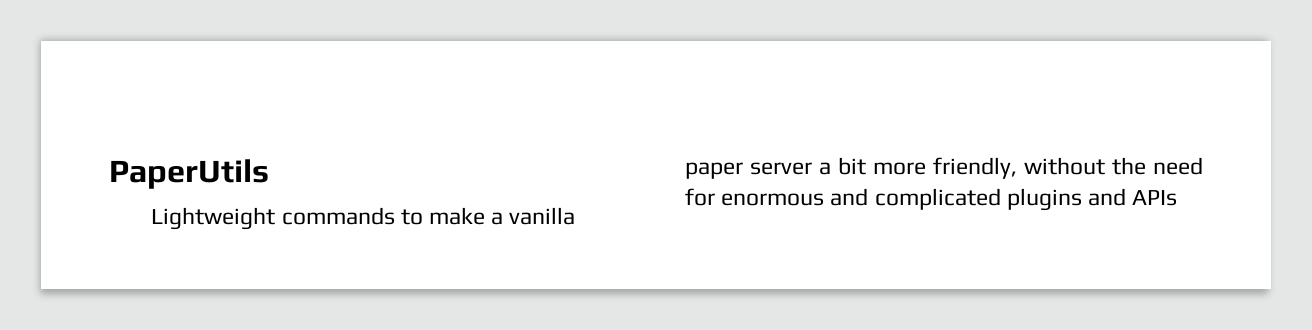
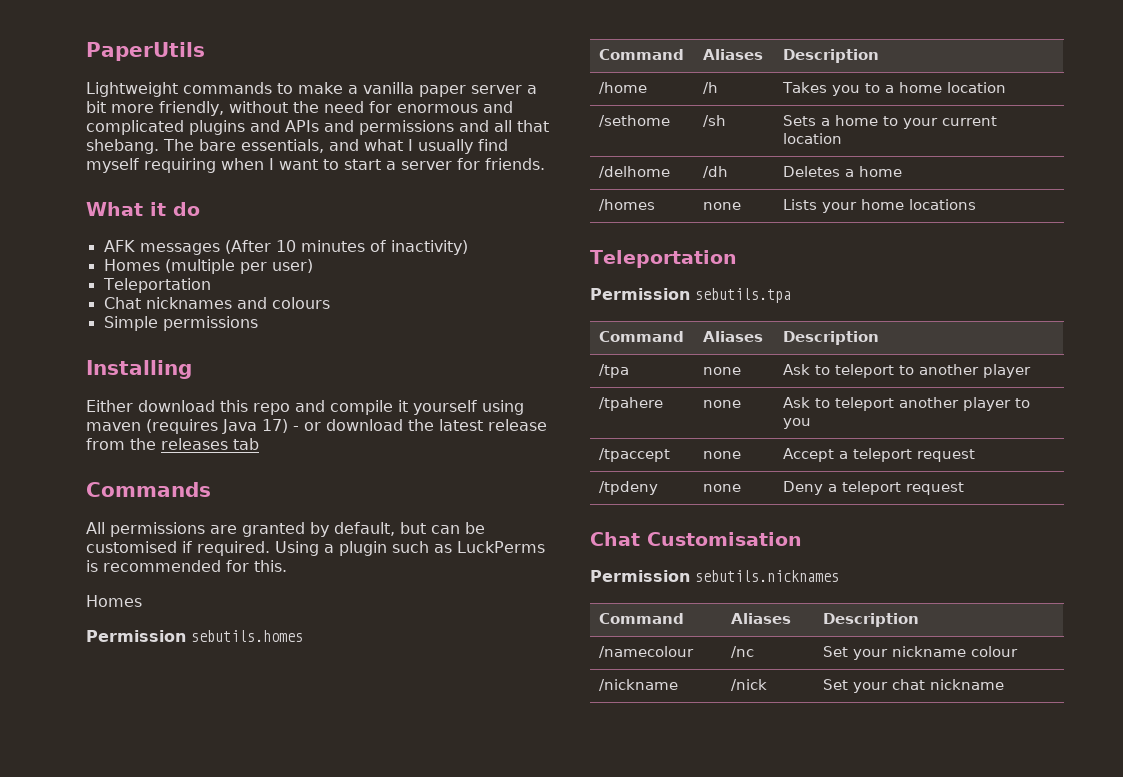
- Lightweight commands to make a vanilla paper server a bit more friendly, without the need for enormous and complicated plugins and APIs
+ Lightweight commands to make a vanilla paper server a bit more friendly, without the need for enormous and complicated plugins and APIs and permissions and all that shebang. The bare essentials, and what I usually find myself requiring when I want to start a server for friends.
+ What it do
+ AFK messages (After 10 minutes of inactivity)
+ Homes (multiple per user)
+ Teleportation
+ Chat nicknames and colours
+ Simple permissions
+ Installing
+ Either download this repo and compile it yourself using maven (requires Java 17) - or download the latest release from the releases tab
+ Commands
+ All permissions are granted by default, but can be customised if required. Using a plugin such as LuckPerms is recommended for this.
+ Homes
+ Permission sebutils.homes
+ Command | Aliases | Description
+ /home | /h | Takes you to a home location
+ /sethome | /sh | Sets a home to your current location
+ /delhome | /dh | Deletes a home
+ /homes | none | Lists your home locations
+ Teleportation
+ Permission sebutils.tpa
+ Command | Aliases | Description
+ /tpa | none | Ask to teleport to another player
+ /tpahere | none | Ask to teleport another player to you
+ /tpaccept | none | Accept a teleport request
+ /tpdeny | none | Deny a teleport request
+ Chat Customisation
+ Permission sebutils.nicknames
+ Command | Aliases | Description
+ /namecolour | /nc | Set your nickname colour
+ /nickname | /nick | Set your chat nickname

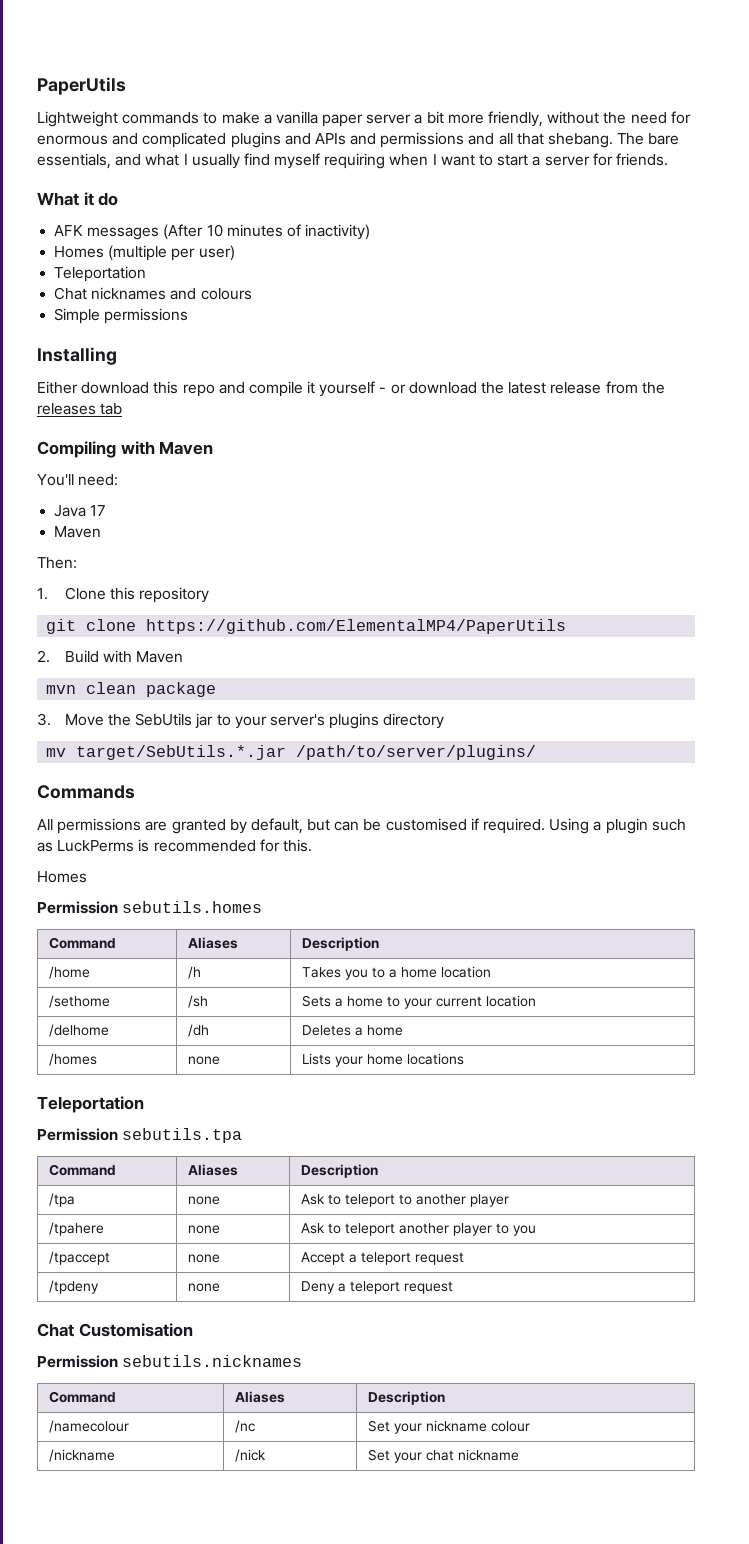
- Either download this repo and compile it yourself using maven (requires Java 17) - or download the latest release from the releases tab
+ Either download this repo and compile it yourself - or download the latest release from the releases tab
+ Compiling with Maven
+ You'll need:
+ Java 17
+ Maven
+ Then:
+ 1. Clone this repository
+ git clone https://github.com/ElementalMP4/PaperUtils
+ 2. Build with Maven
+ mvn clean package
+ 3. Move the SebUtils jar to your server's plugins directory
+ mv target/SebUtils.*.jar /path/to/server/plugins/

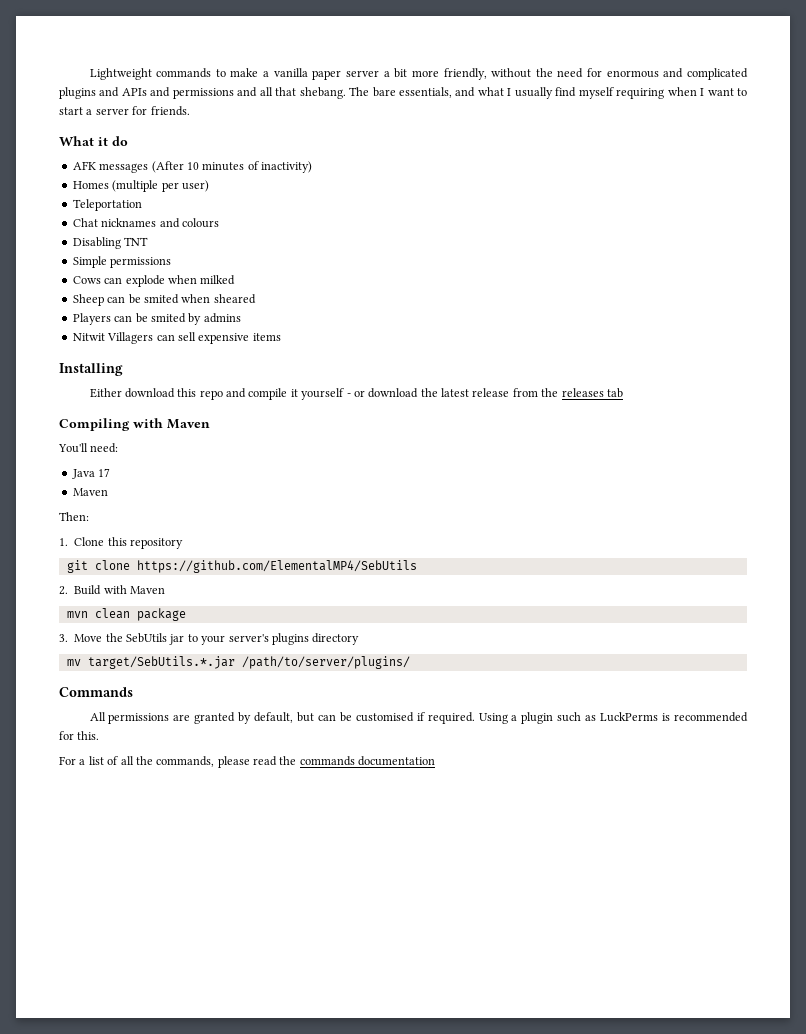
- PaperUtils
+ Disabling TNT
+ Cows can explode when milked
+ Sheep can be smited when sheared
+ Players can be smited by admins
+ Nitwit Villagers can sell expensive items
- git clone https://github.com/ElementalMP4/PaperUtils
+ git clone https://github.com/ElementalMP4/SebUtils
  Using a plugin such as LuckPerms is recommended for this.
- Homes
- Permission sebutils.homes
- Command | Aliases | Description
- /home | /h | Takes you to a home location
- /sethome | /sh | Sets a home to your current location
- /delhome | /dh | Deletes a home
- /homes | none | Lists your home locations
- Teleportation
- Permission sebutils.tpa
- Command | Aliases | Description
- /tpa | none | Ask to teleport to another player
- /tpahere | none | Ask to teleport another player to you
- /tpaccept | none | Accept a teleport request
- /tpdeny | none | Deny a teleport request
- Chat Customisation
- Permission sebutils.nicknames
- Command | Aliases | Description
- /namecolour | /nc | Set your nickname colour
- /nickname | /nick | Set your chat nickname
+ For a list of all the commands, please read the commands documentation

